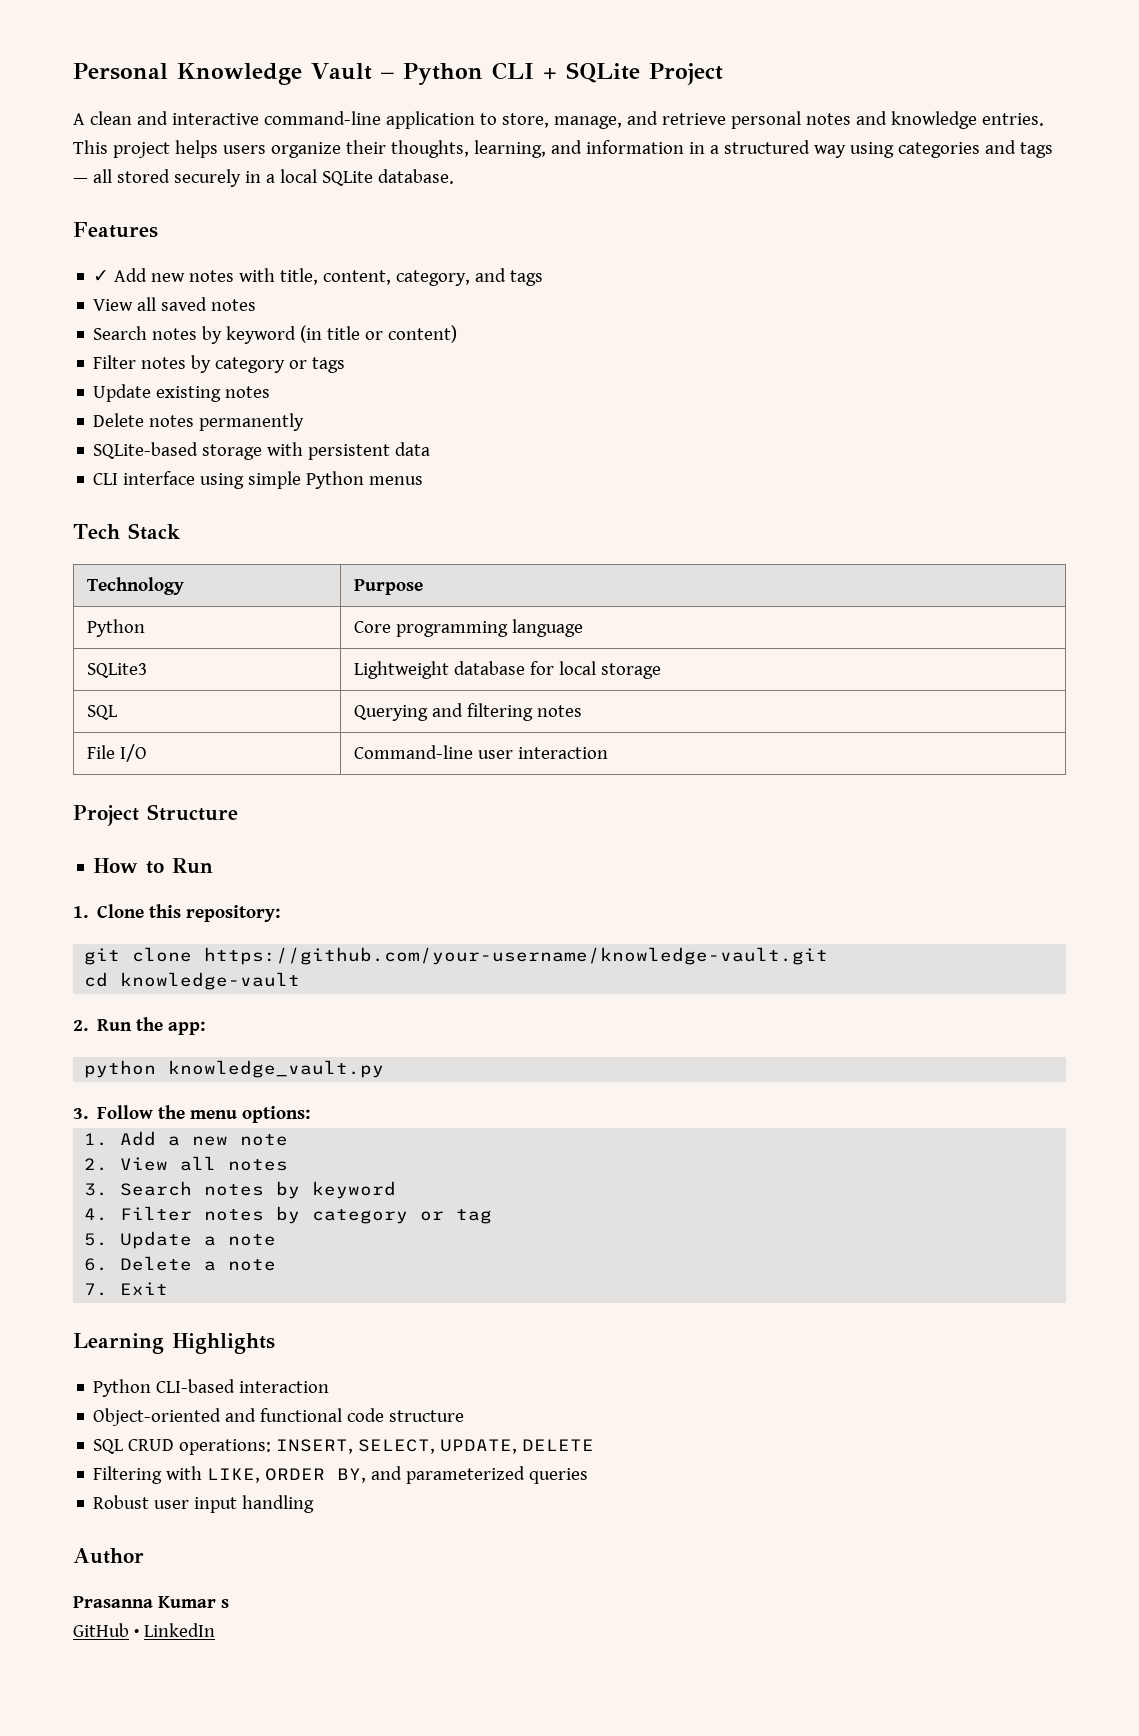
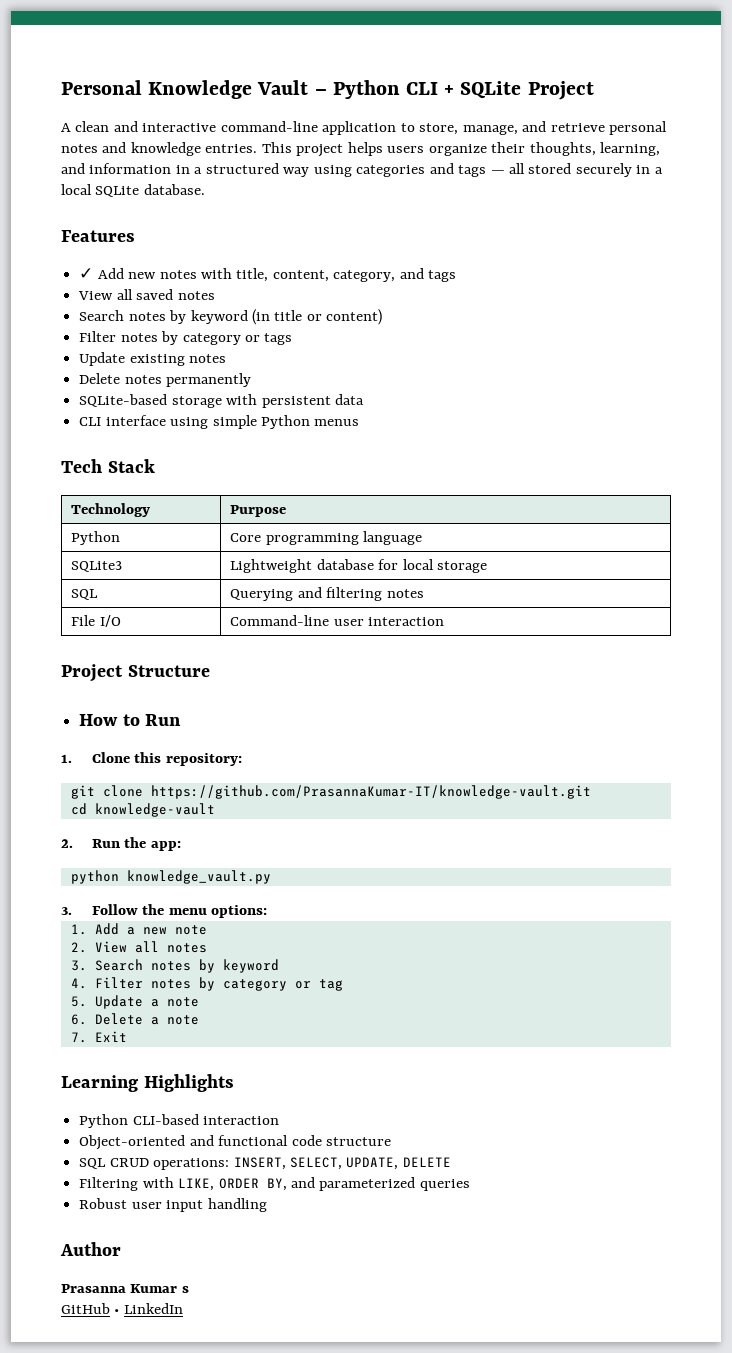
- git clone https://github.com/your-username/knowledge-vault.git
+ git clone https://github.com/PrasannaKumar-IT/knowledge-vault.git

